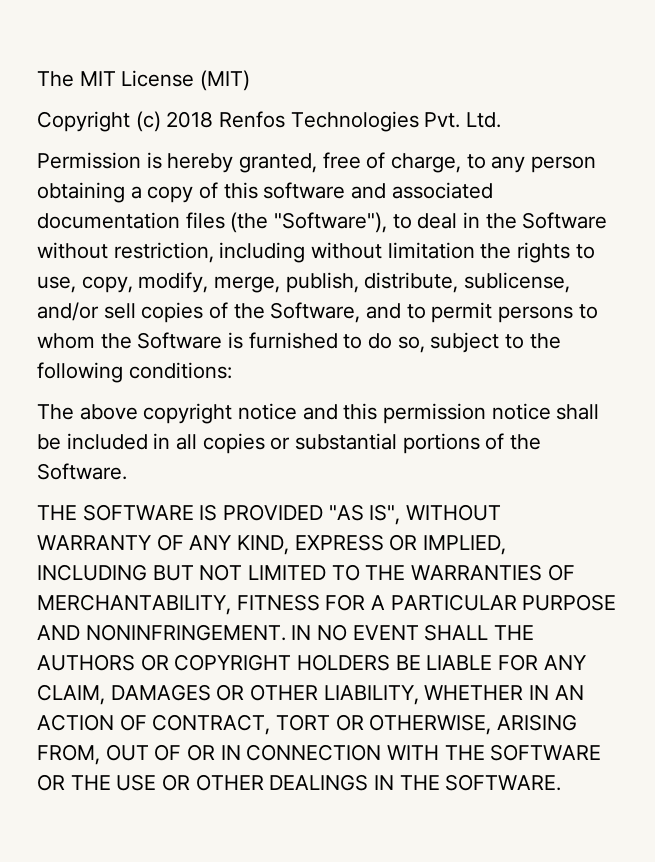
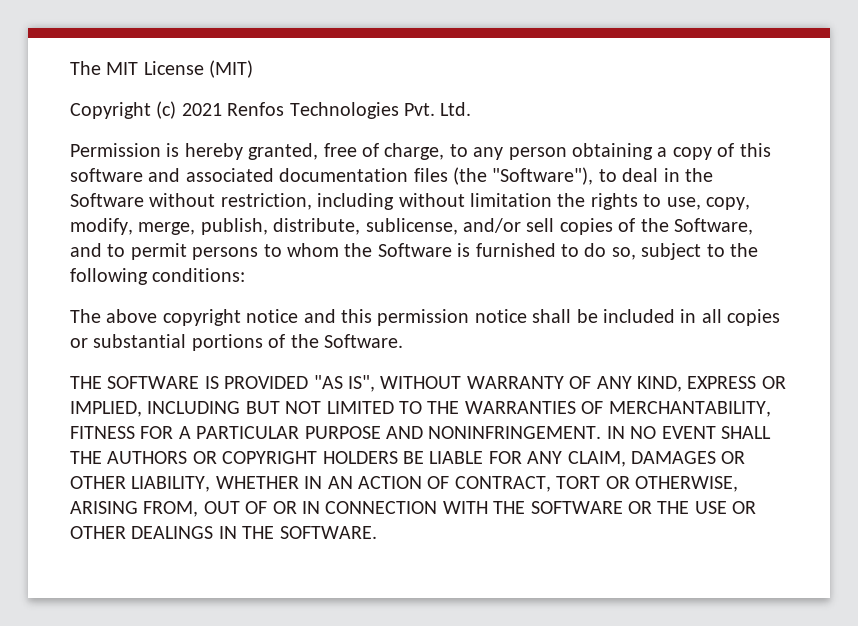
- Copyright (c) 2018 Renfos Technologies Pvt. Ltd.
+ Copyright (c) 2021 Renfos Technologies Pvt. Ltd.

